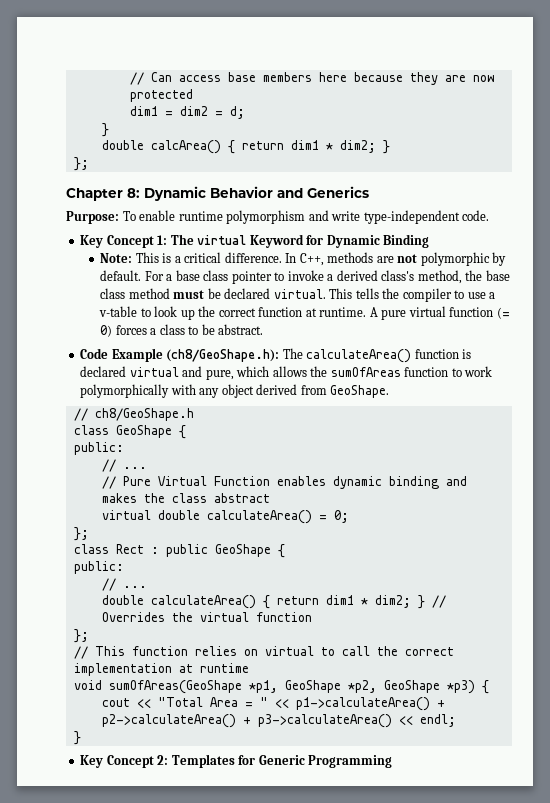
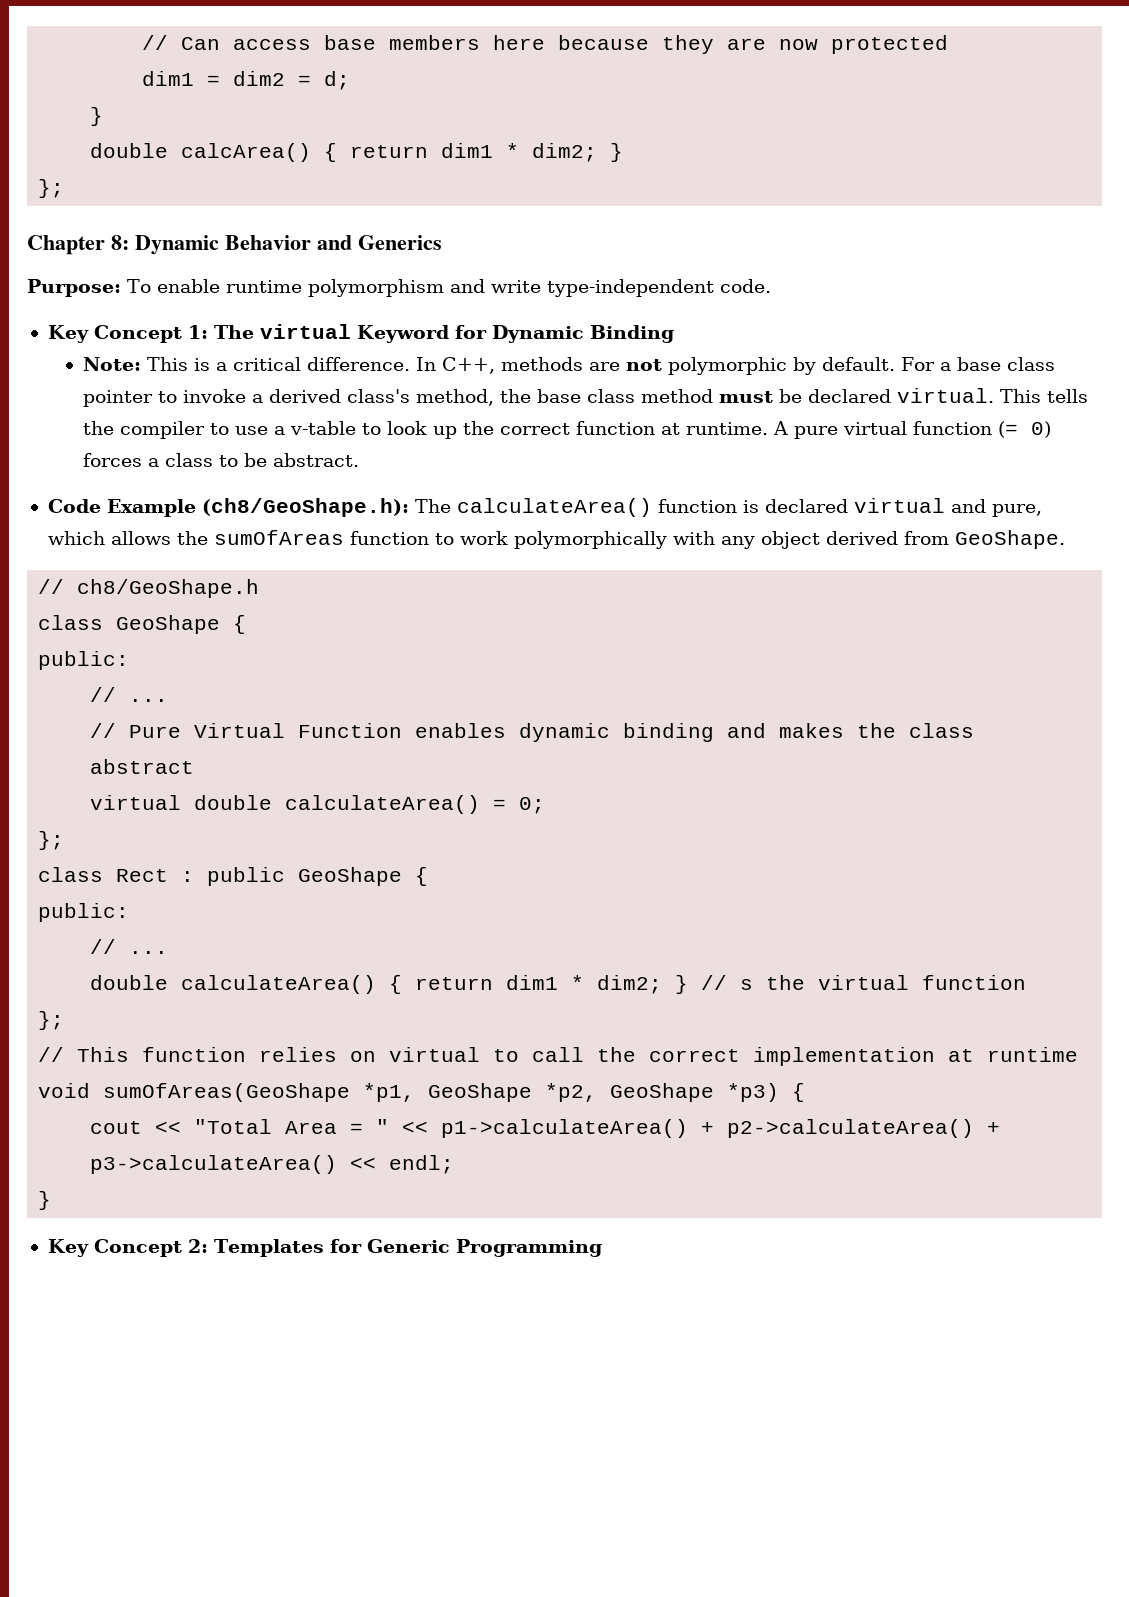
- double calculateArea() { return dim1 * dim2; } // Overrides the virtual function
+ double calculateArea() { return dim1 * dim2; } // s the virtual function

